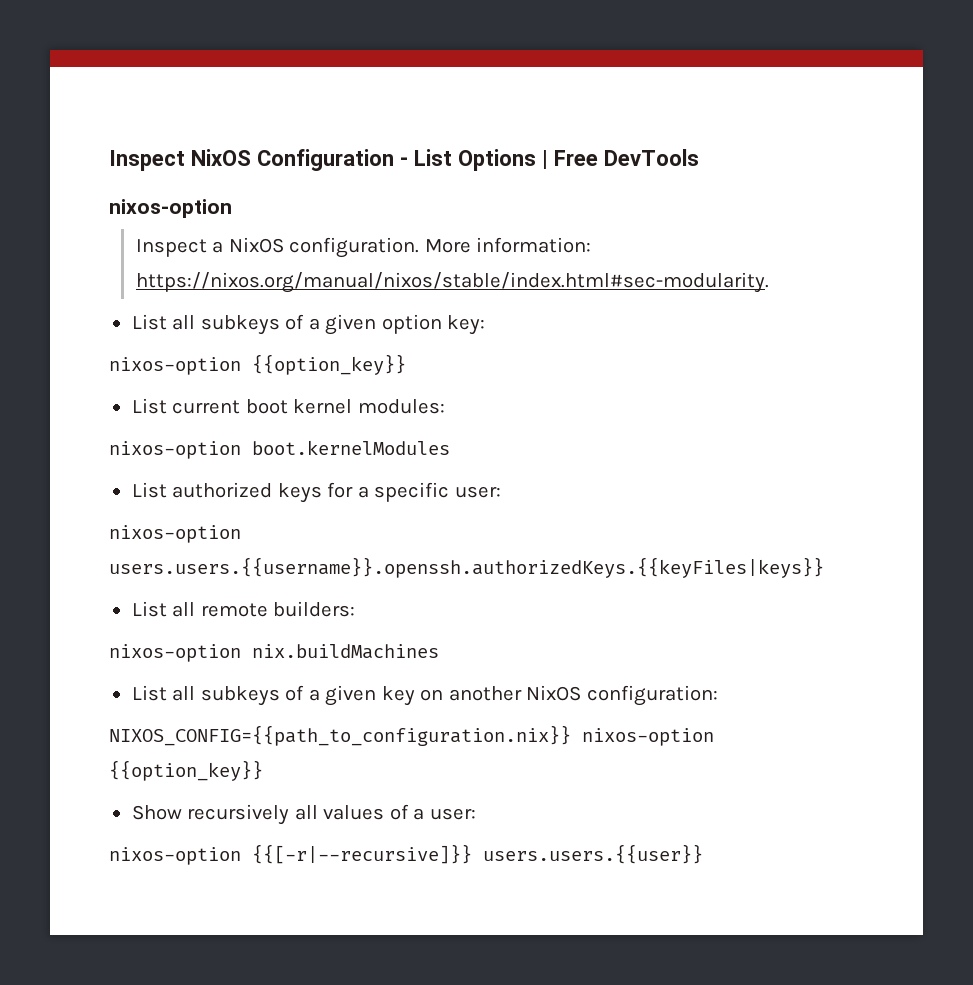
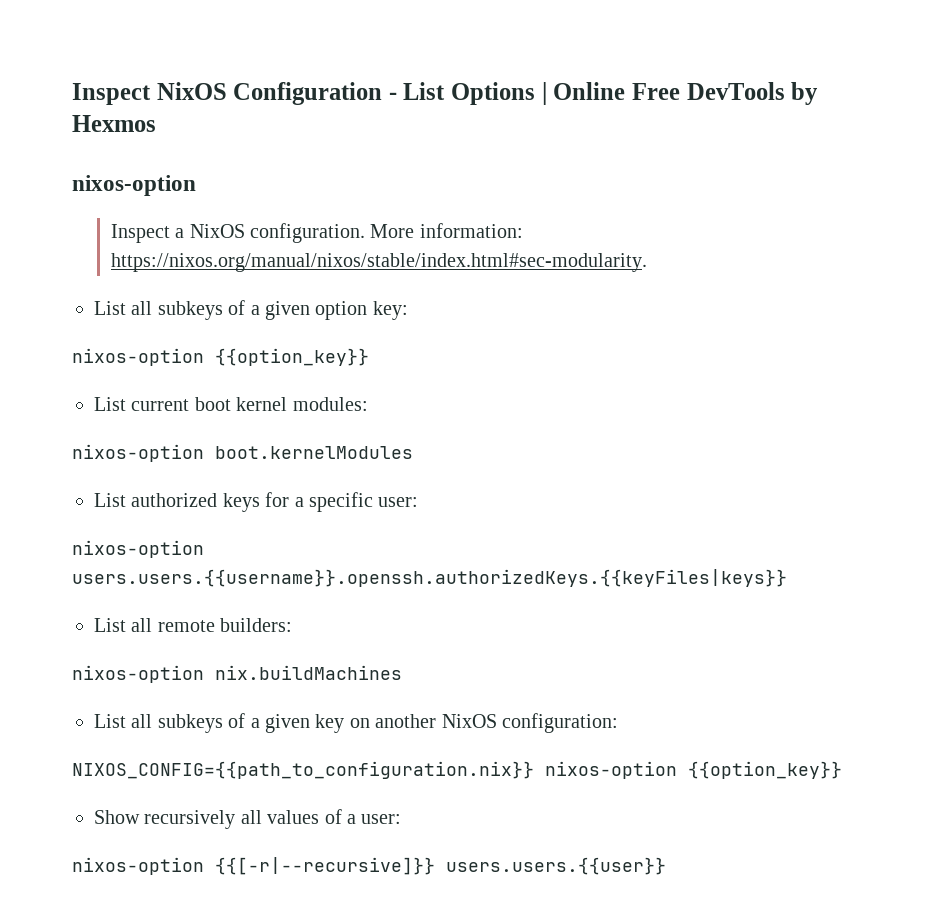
- Inspect NixOS Configuration - List Options | Free DevTools
+ Inspect NixOS Configuration - List Options | Online Free DevTools by Hexmos

